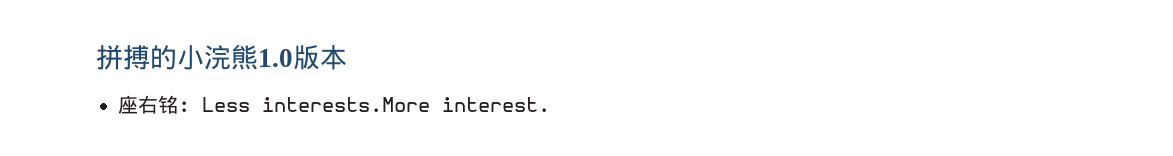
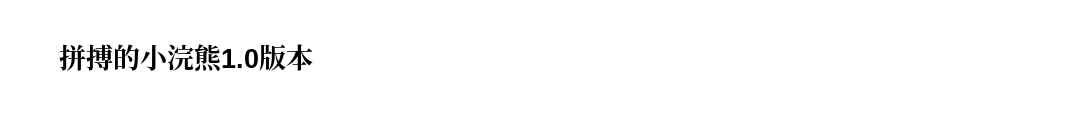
- 座右铭: Less interests.More interest.

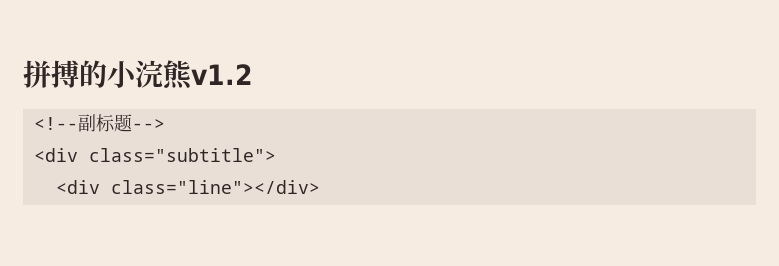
- 拼搏的小浣熊1.0版本
+ 拼搏的小浣熊v1.2
+ <!--副标题-->
+ <div class="subtitle">
+ <div class="line"></div>

